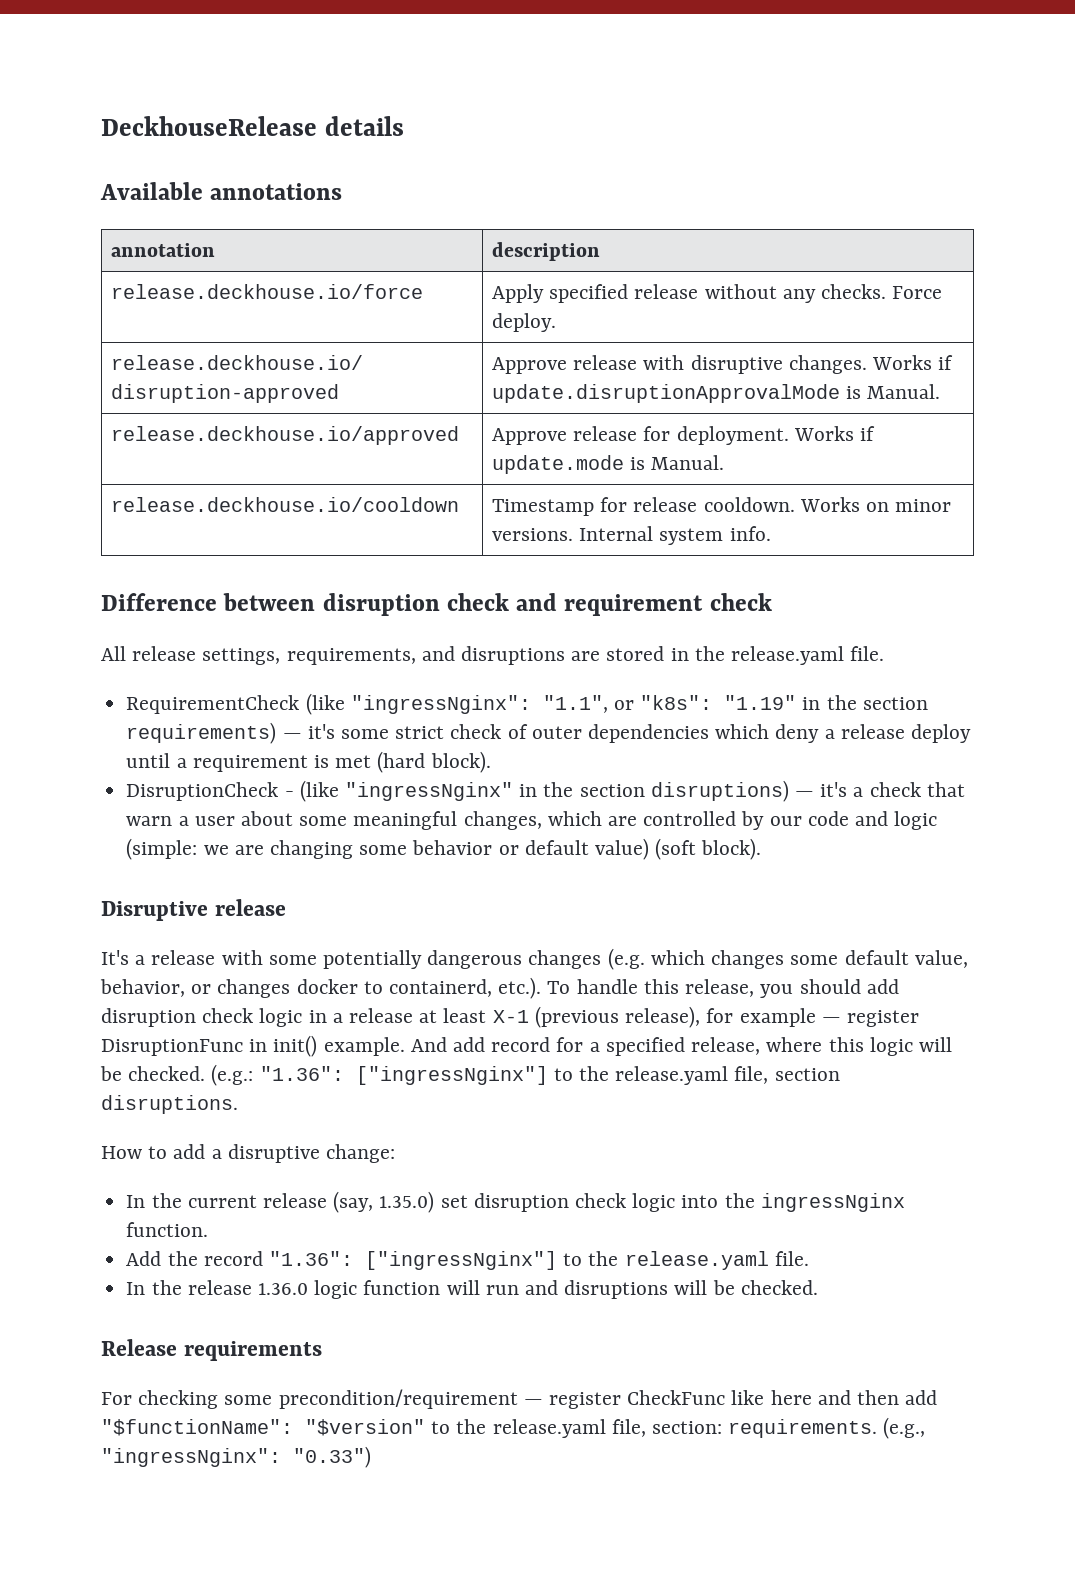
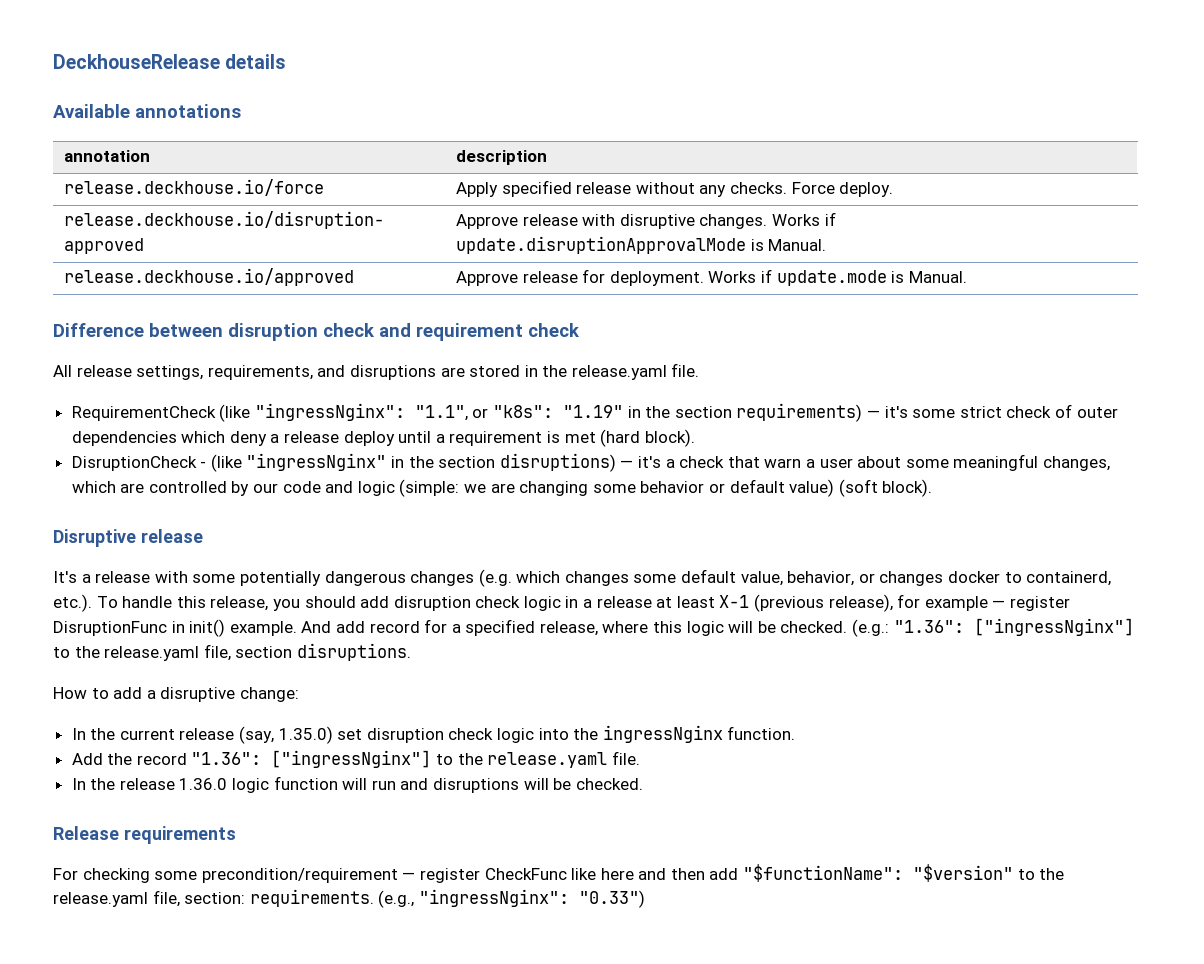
- release.deckhouse.io/cooldown | Timestamp for release cooldown. Works on minor versions. Internal system info.

